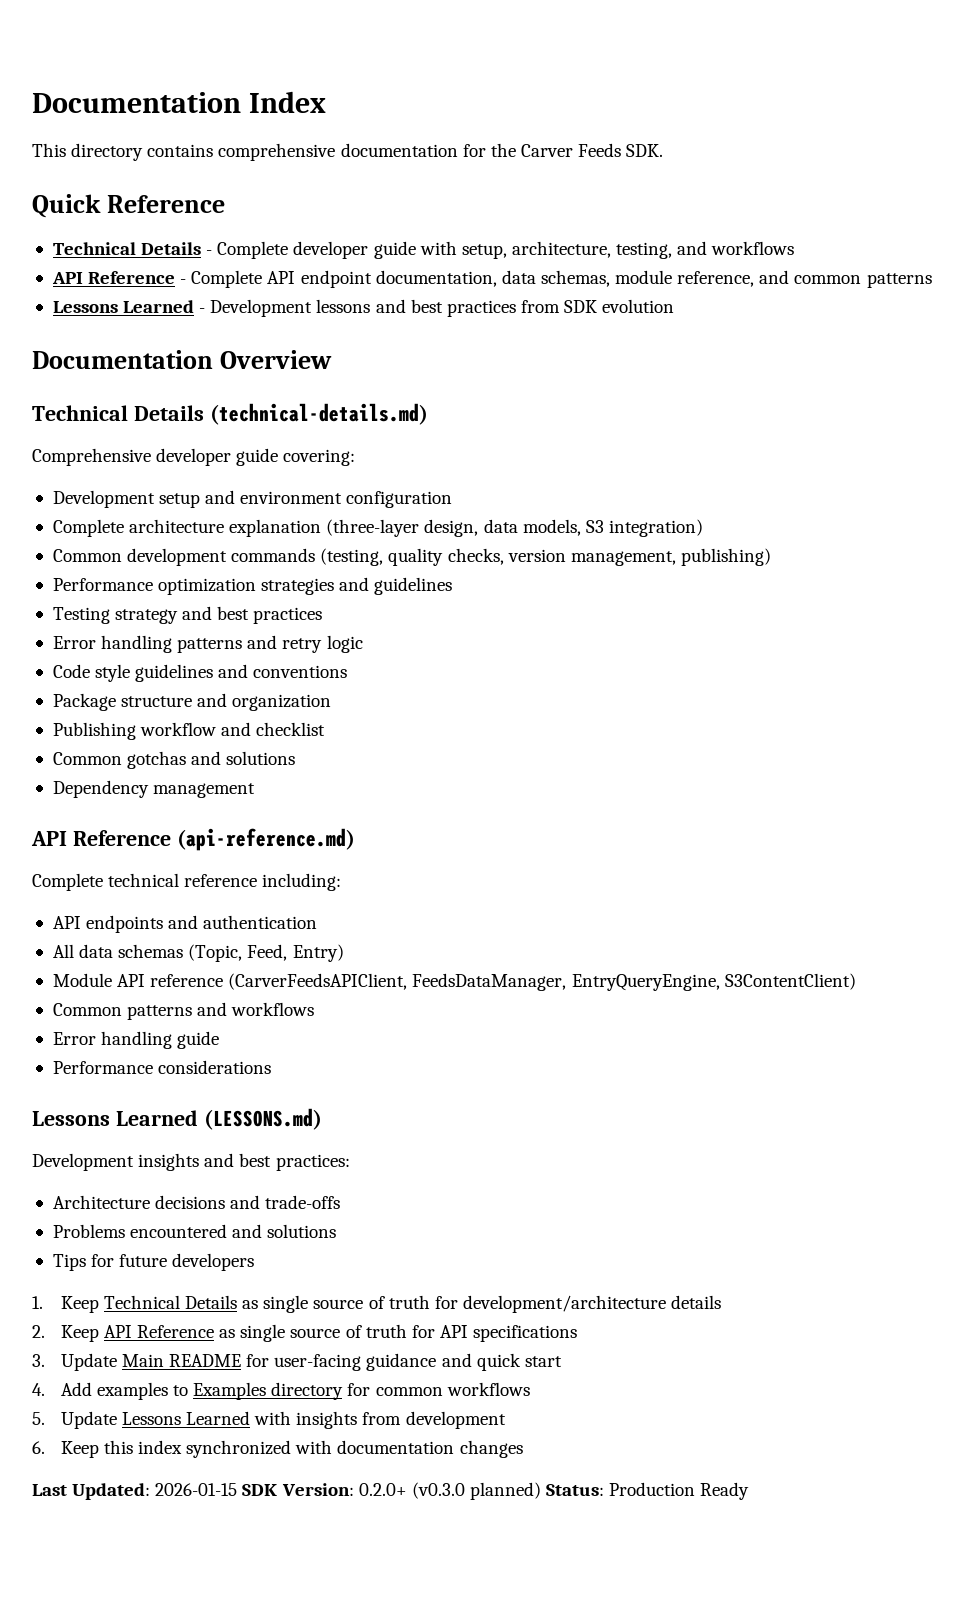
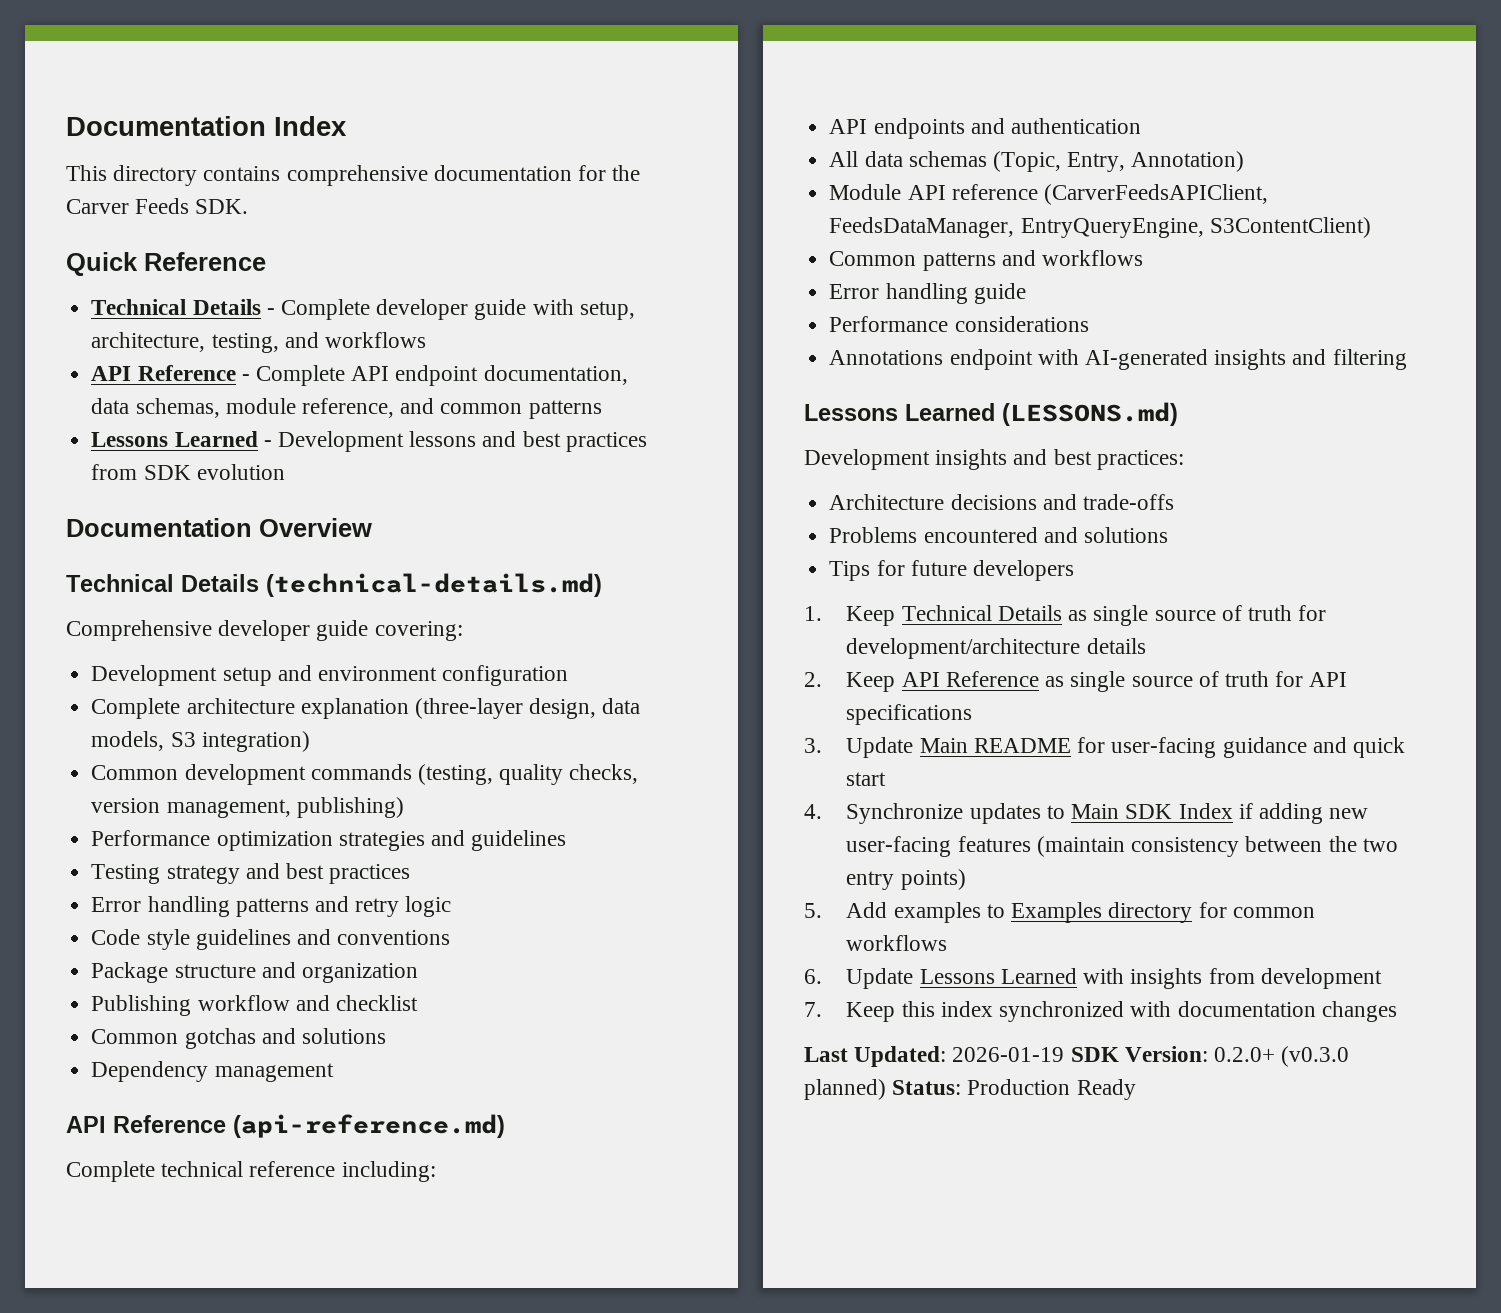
- All data schemas (Topic, Feed, Entry)
+ All data schemas (Topic, Entry, Annotation)
+ Annotations endpoint with AI-generated insights and filtering
- 4. Add examples to Examples directory for common workflows
+ 4. Synchronize updates to Main SDK Index if adding new user-facing features (maintain consistency between the two entry points)
+ 5. Add examples to Examples directory for common workflows
- 5. Update Lessons Learned with insights from development
+ 6. Update Lessons Learned with insights from development
- 6. Keep this index synchronized with documentation changes
+ 7. Keep this index synchronized with documentation changes
- Last Updated: 2026-01-15 SDK Version: 0.2.0+ (v0.3.0 planned) Status: Production Ready
+ Last Updated: 2026-01-19 SDK Version: 0.2.0+ (v0.3.0 planned) Status: Production Ready

